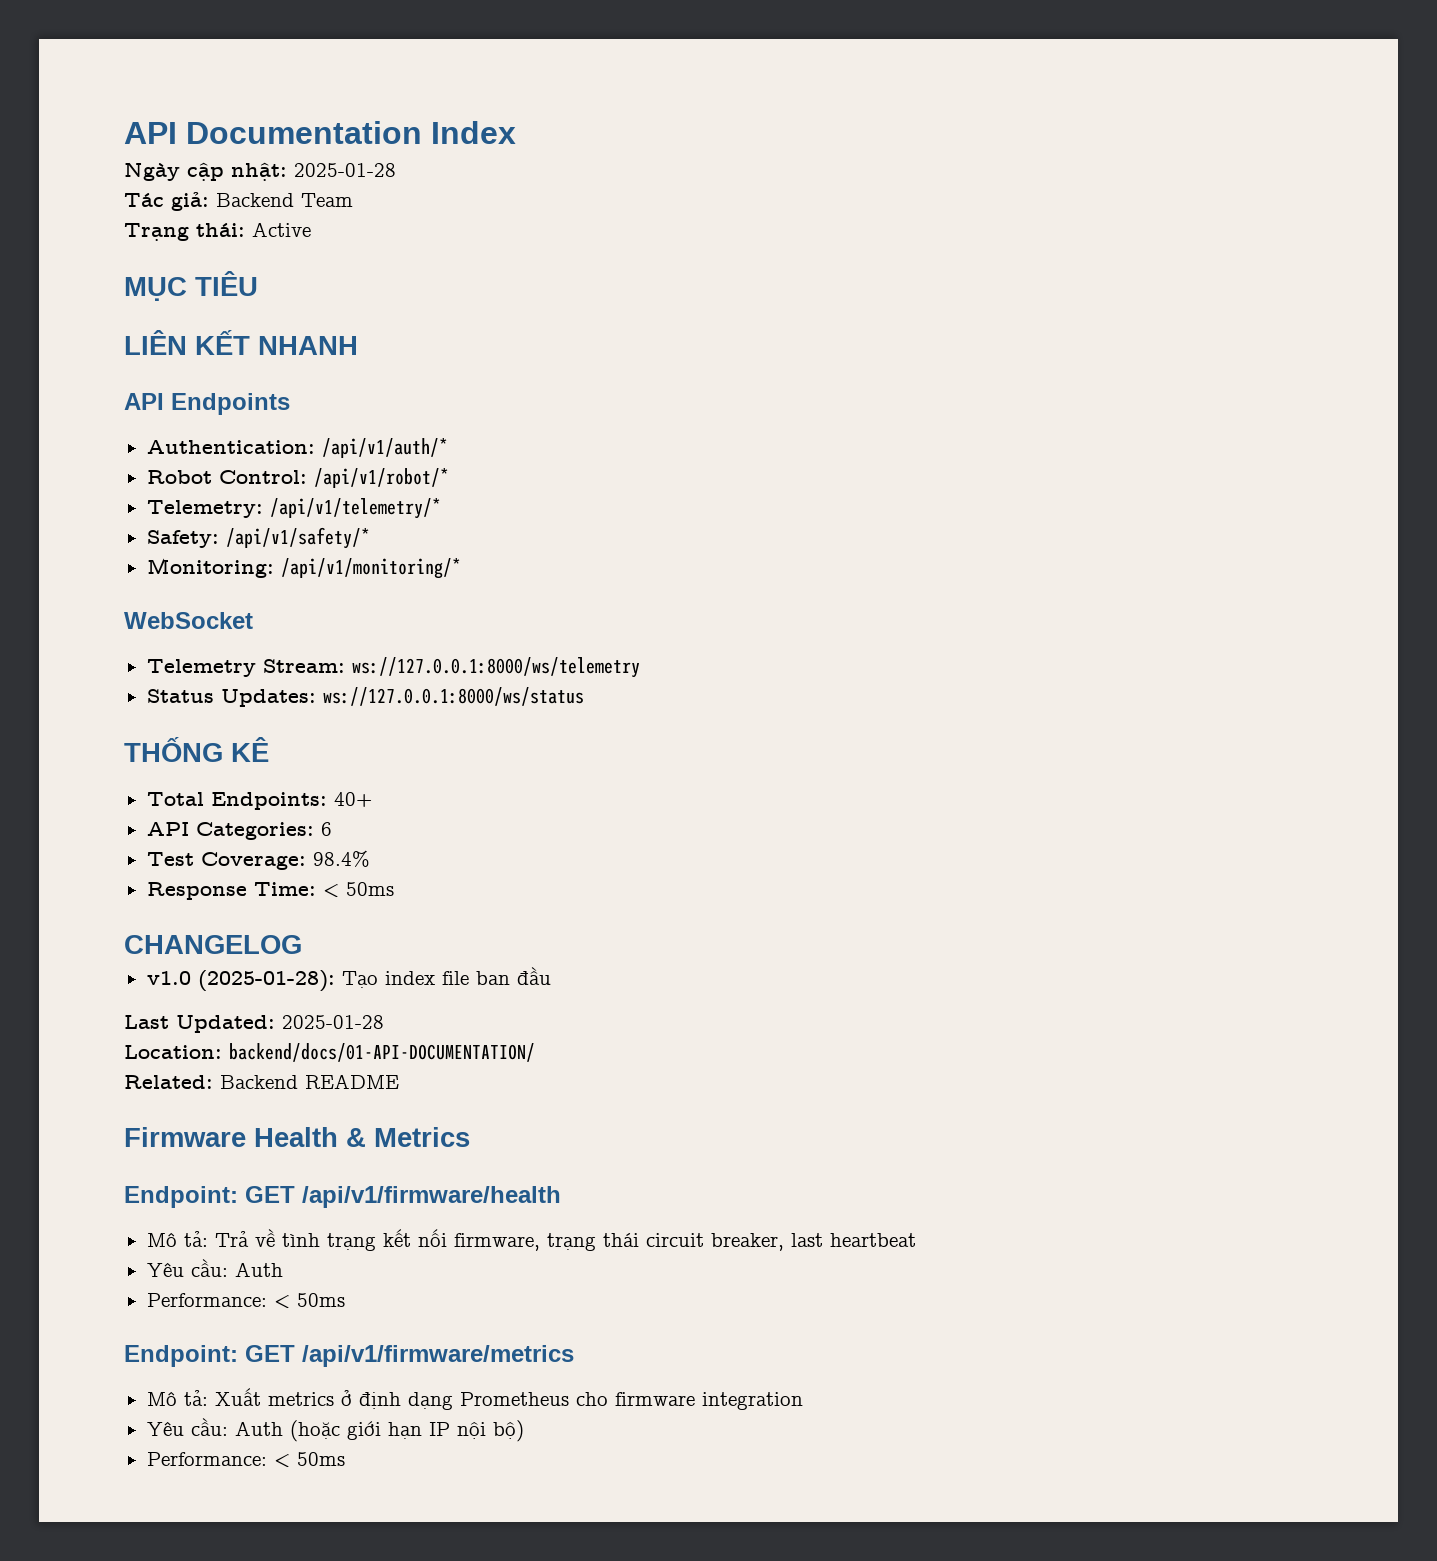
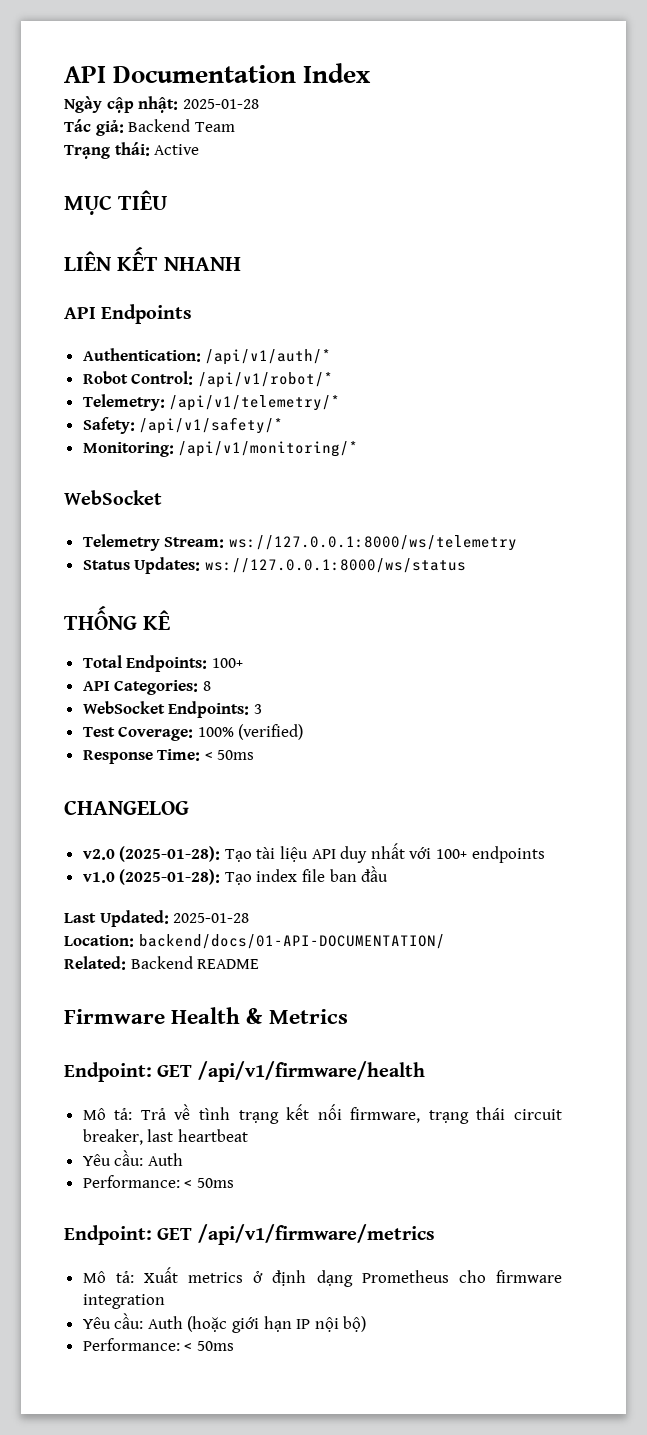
- Total Endpoints: 40+
+ Total Endpoints: 100+
- API Categories: 6
+ API Categories: 8
+ WebSocket Endpoints: 3
- Test Coverage: 98.4%
+ Test Coverage: 100% (verified)
+ v2.0 (2025-01-28): Tạo tài liệu API duy nhất với 100+ endpoints

